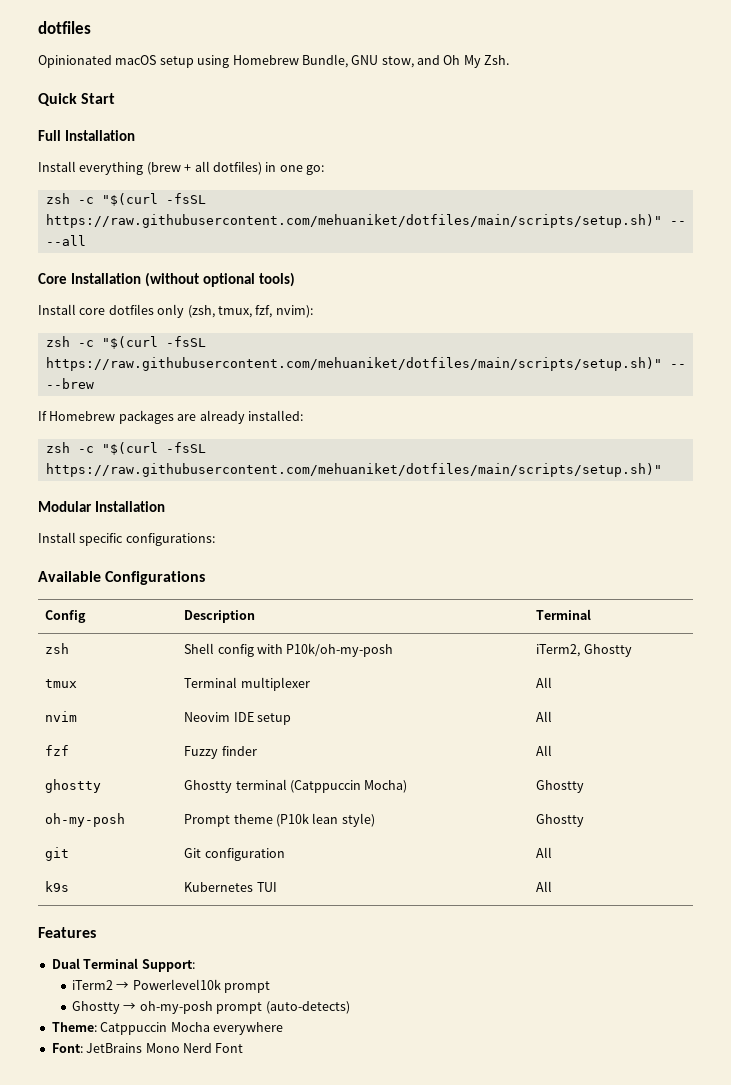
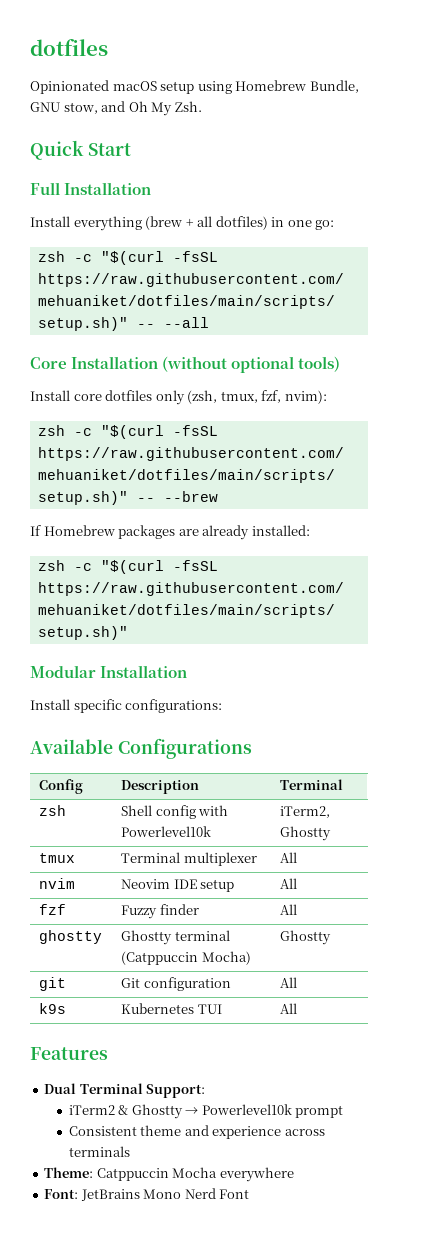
- zsh | Shell config with P10k/oh-my-posh | iTerm2, Ghostty
+ zsh | Shell config with Powerlevel10k | iTerm2, Ghostty
- oh-my-posh | Prompt theme (P10k lean style) | Ghostty
- iTerm2 → Powerlevel10k prompt
+ iTerm2 & Ghostty → Powerlevel10k prompt
- Ghostty → oh-my-posh prompt (auto-detects)
+ Consistent theme and experience across terminals

